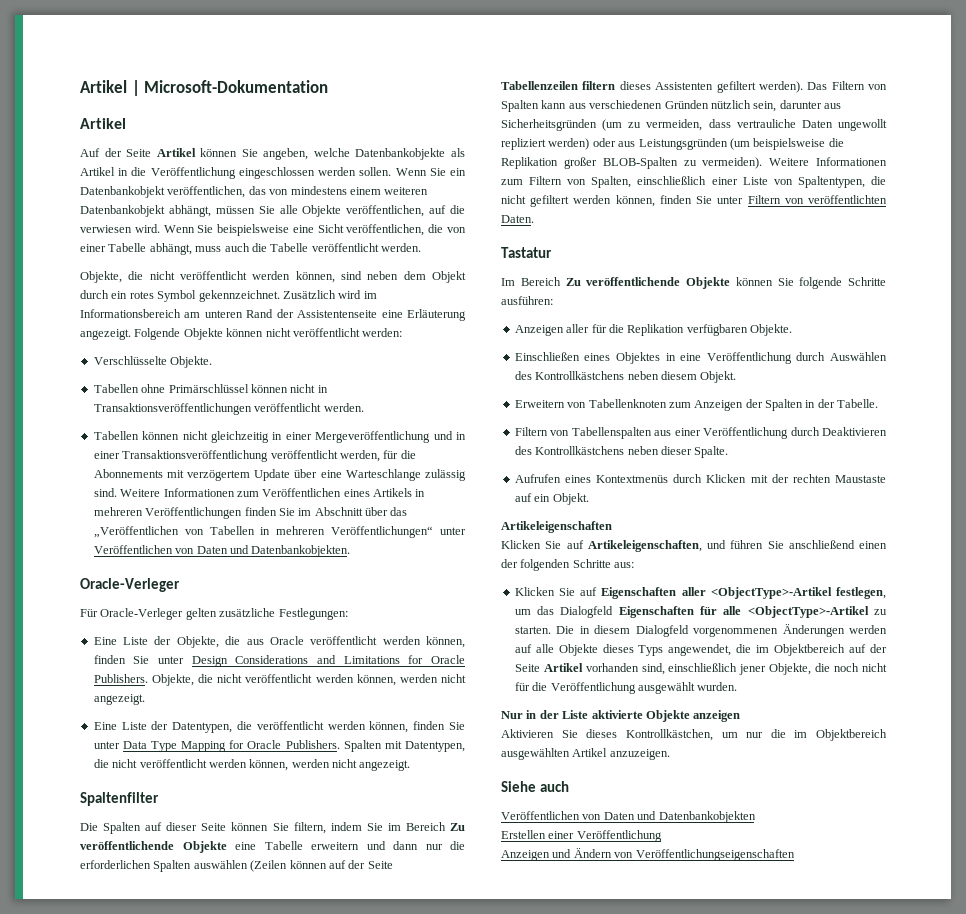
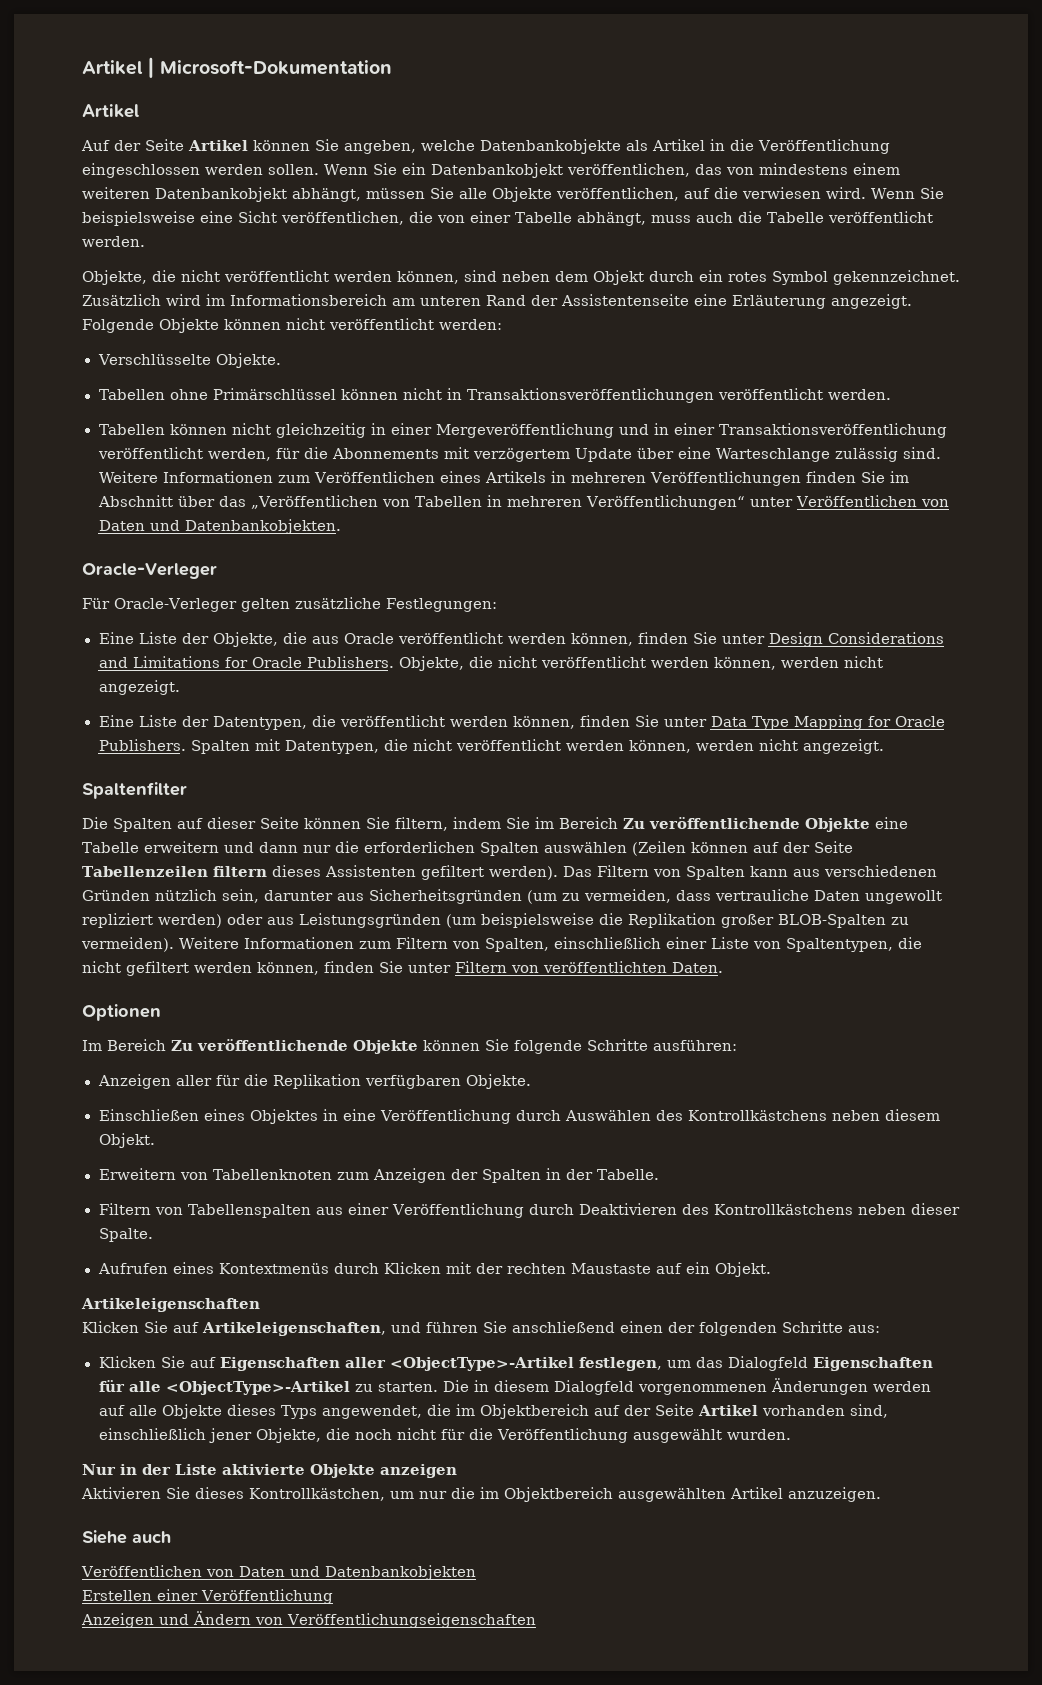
- Tastatur
+ Optionen

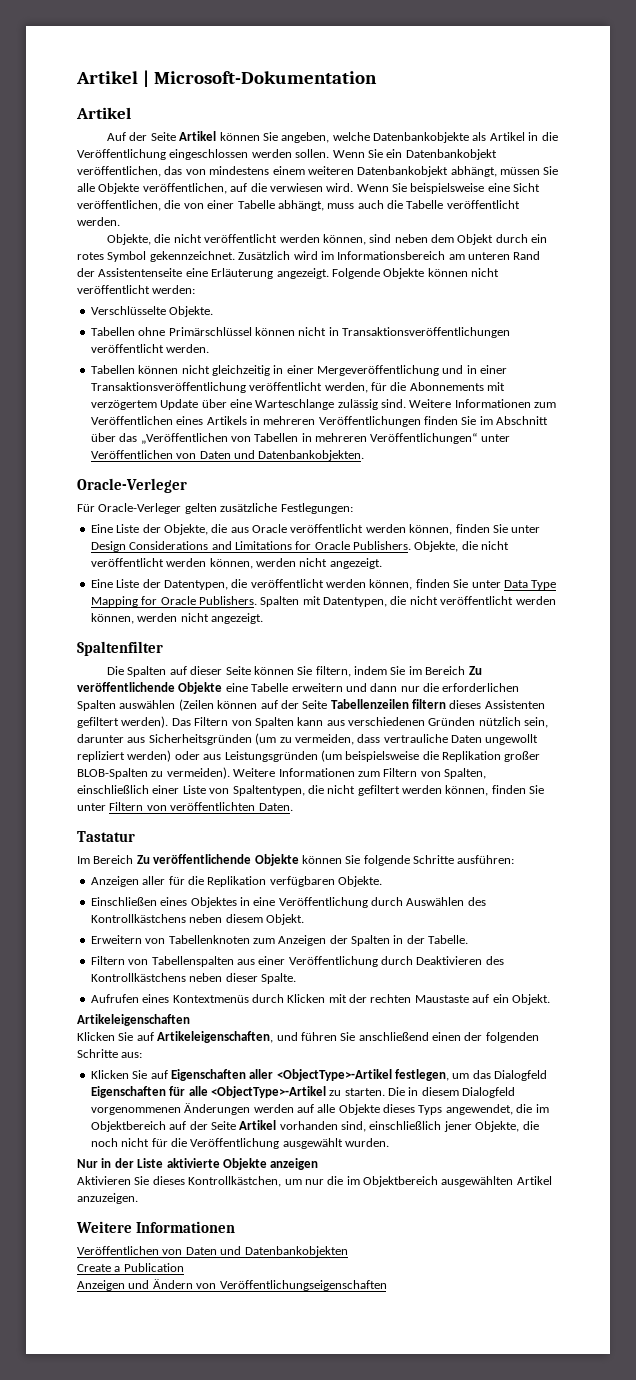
- Optionen
+ Tastatur
  Aktivieren Sie dieses Kontrollkästchen, um nur die im Objektbereich ausgewählten Artikel anzuzeigen.
- Siehe auch
+ Weitere Informationen
- Erstellen einer Veröffentlichung
+ Create a Publication

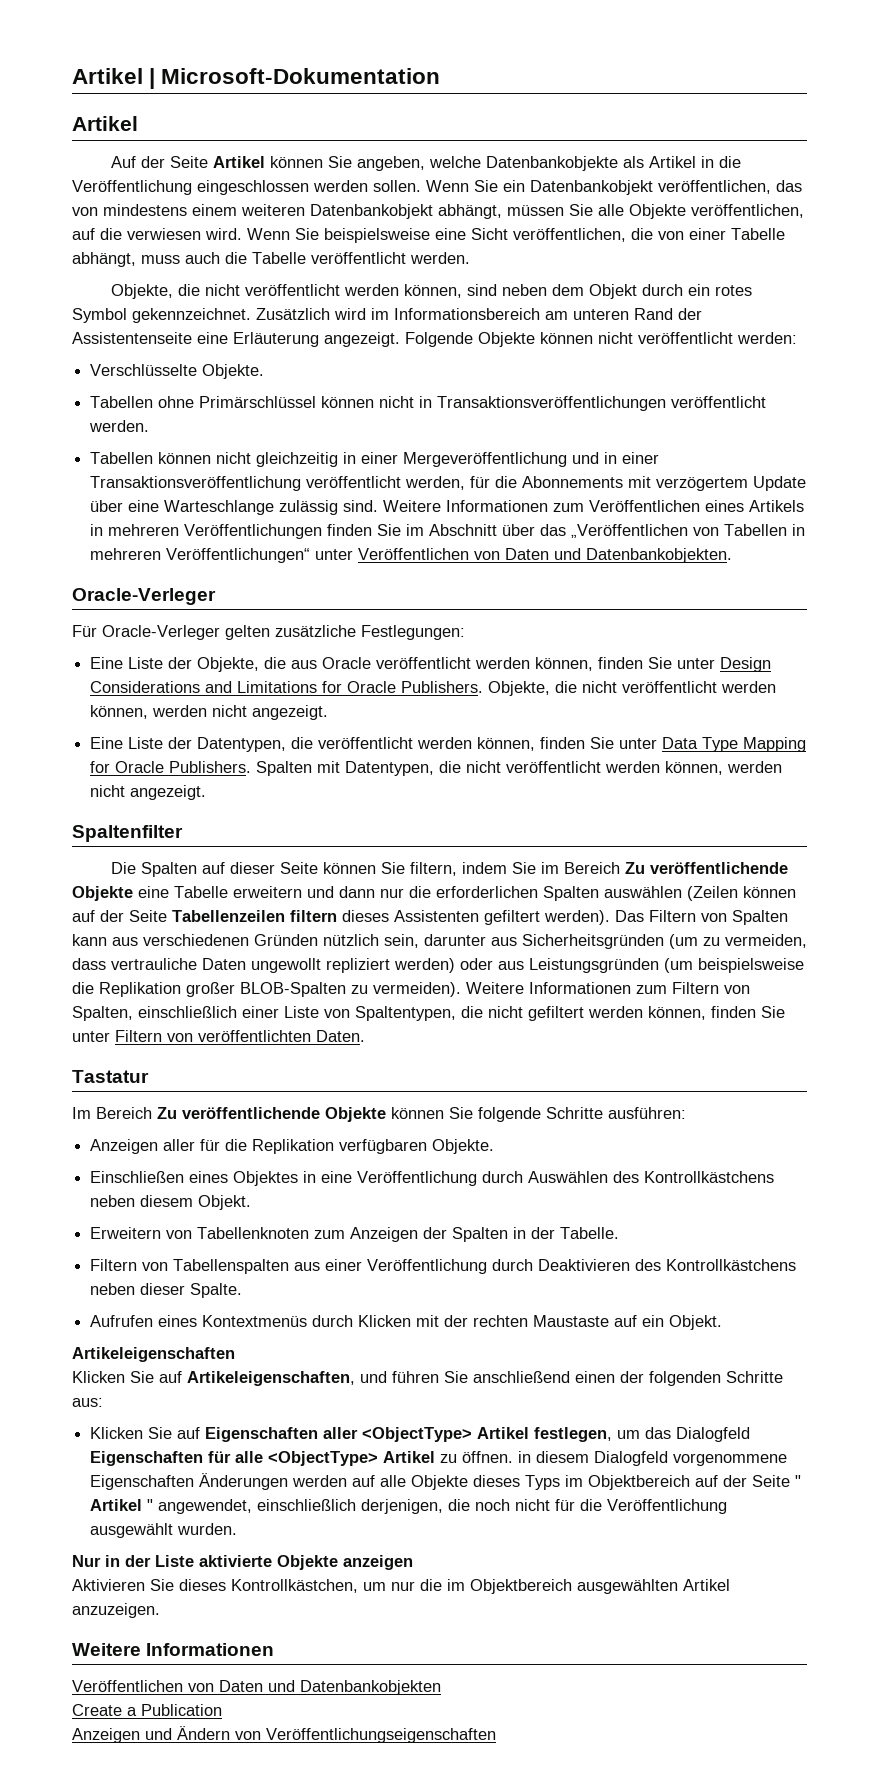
- Klicken Sie auf Eigenschaften aller <ObjectType>-Artikel festlegen, um das Dialogfeld Eigenschaften für alle <ObjectType>-Artikel zu starten. Die in diesem Dialogfeld vorgenommenen Änderungen werden auf alle Objekte dieses Typs angewendet, die im Objektbereich auf der Seite Artikel vorhanden sind, einschließlich jener Objekte, die noch nicht für die Veröffentlichung ausgewählt wurden.
+ Klicken Sie auf Eigenschaften aller <ObjectType> Artikel festlegen, um das Dialogfeld Eigenschaften für alle <ObjectType> Artikel zu öffnen. in diesem Dialogfeld vorgenommene Eigenschaften Änderungen werden auf alle Objekte dieses Typs im Objektbereich auf der Seite " Artikel " angewendet, einschließlich derjenigen, die noch nicht für die Veröffentlichung ausgewählt wurden.

